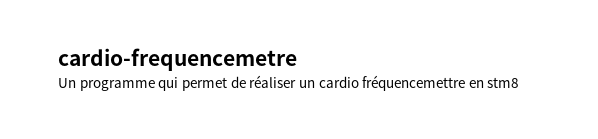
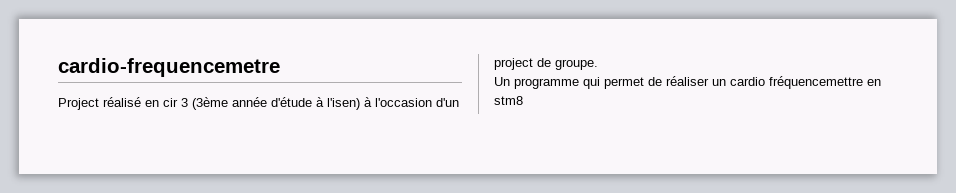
+ Project réalisé en cir 3 (3ème année d'étude à l'isen) à l'occasion d'un project de groupe.

